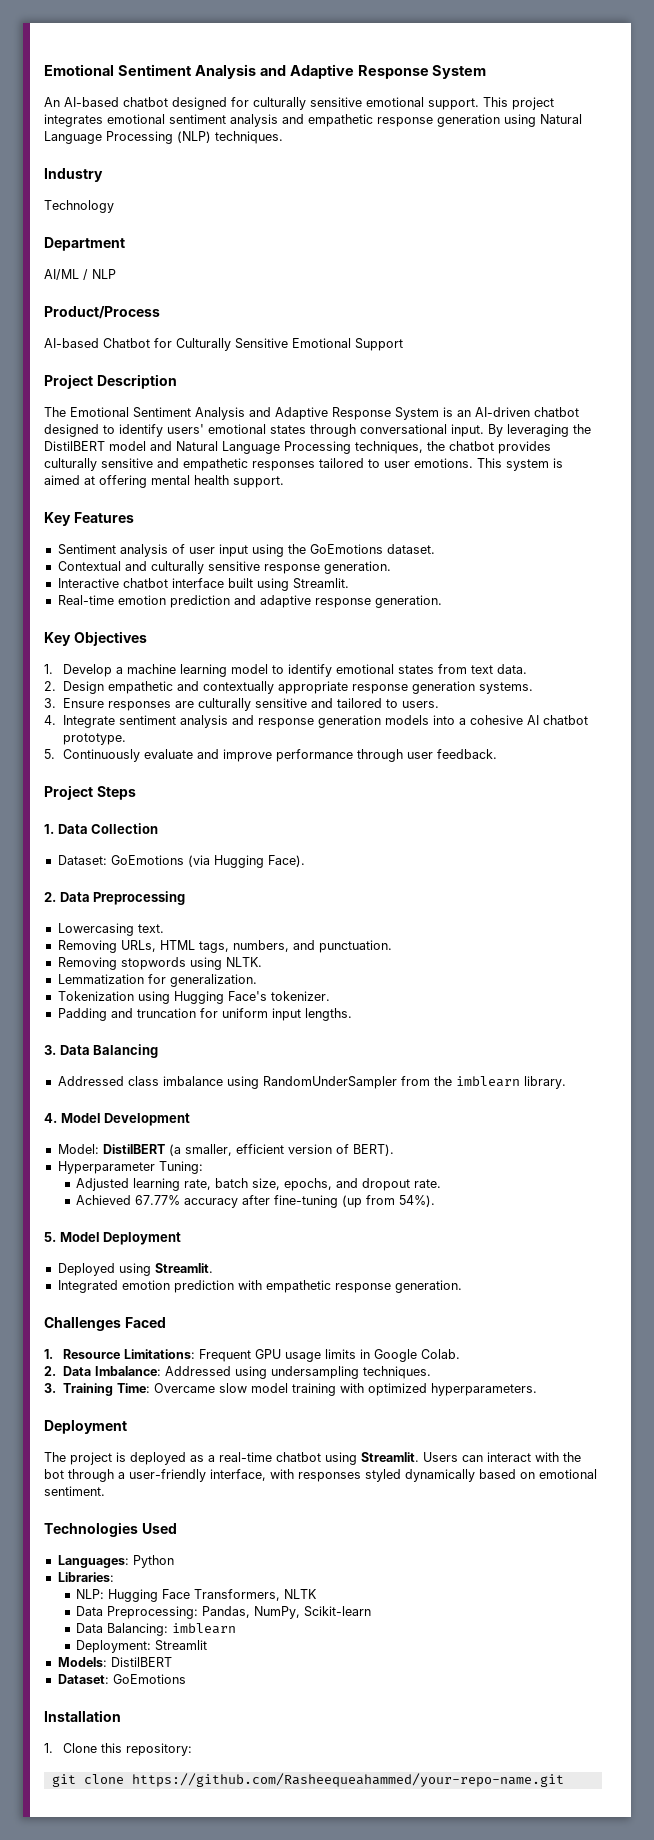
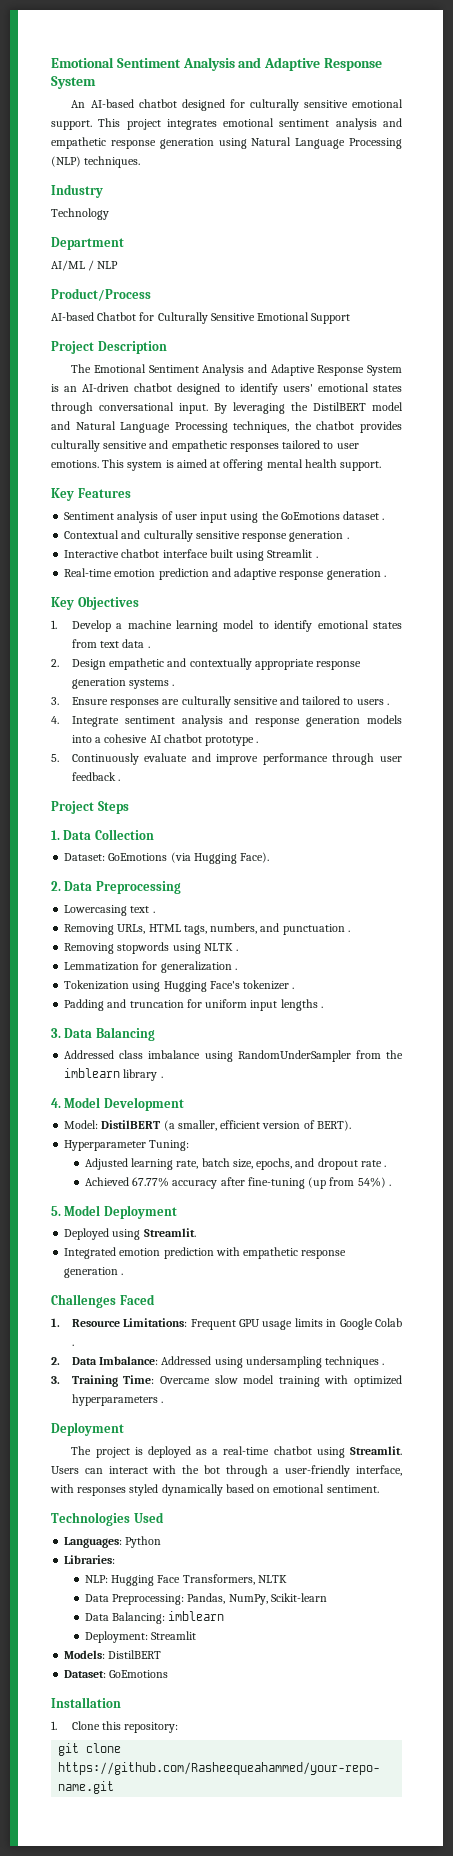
- Sentiment analysis of user input using the GoEmotions dataset.
+ Sentiment analysis of user input using the GoEmotions dataset .
- Contextual and culturally sensitive response generation.
+ Contextual and culturally sensitive response generation .
- Interactive chatbot interface built using Streamlit.
+ Interactive chatbot interface built using Streamlit .
- Real-time emotion prediction and adaptive response generation.
+ Real-time emotion prediction and adaptive response generation .
- 1. Develop a machine learning model to identify emotional states from text data.
+ 1. Develop a machine learning model to identify emotional states from text data .
- 2. Design empathetic and contextually appropriate response generation systems.
+ 2. Design empathetic and contextually appropriate response generation systems .
- 3. Ensure responses are culturally sensitive and tailored to users.
+ 3. Ensure responses are culturally sensitive and tailored to users .
- 4. Integrate sentiment analysis and response generation models into a cohesive AI chatbot prototype.
+ 4. Integrate sentiment analysis and response generation models into a cohesive AI chatbot prototype .
- 5. Continuously evaluate and improve performance through user feedback.
+ 5. Continuously evaluate and improve performance through user feedback .
- Lowercasing text.
+ Lowercasing text .
- Removing URLs, HTML tags, numbers, and punctuation.
+ Removing URLs, HTML tags, numbers, and punctuation .
- Removing stopwords using NLTK.
+ Removing stopwords using NLTK .
- Lemmatization for generalization.
+ Lemmatization for generalization .
- Tokenization using Hugging Face's tokenizer.
+ Tokenization using Hugging Face's tokenizer .
- Padding and truncation for uniform input lengths.
+ Padding and truncation for uniform input lengths .
- Addressed class imbalance using RandomUnderSampler from the imblearn library.
+ Addressed class imbalance using RandomUnderSampler from the imblearn library .
- Adjusted learning rate, batch size, epochs, and dropout rate.
+ Adjusted learning rate, batch size, epochs, and dropout rate .
- Achieved 67.77% accuracy after fine-tuning (up from 54%).
+ Achieved 67.77% accuracy after fine-tuning (up from 54%) .
- Integrated emotion prediction with empathetic response generation.
+ Integrated emotion prediction with empathetic response generation .
- 1. Resource Limitations: Frequent GPU usage limits in Google Colab.
+ 1. Resource Limitations: Frequent GPU usage limits in Google Colab .
- 2. Data Imbalance: Addressed using undersampling techniques.
+ 2. Data Imbalance: Addressed using undersampling techniques .
- 3. Training Time: Overcame slow model training with optimized hyperparameters.
+ 3. Training Time: Overcame slow model training with optimized hyperparameters .

